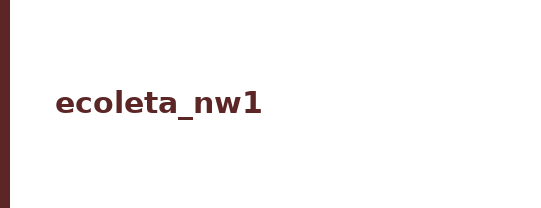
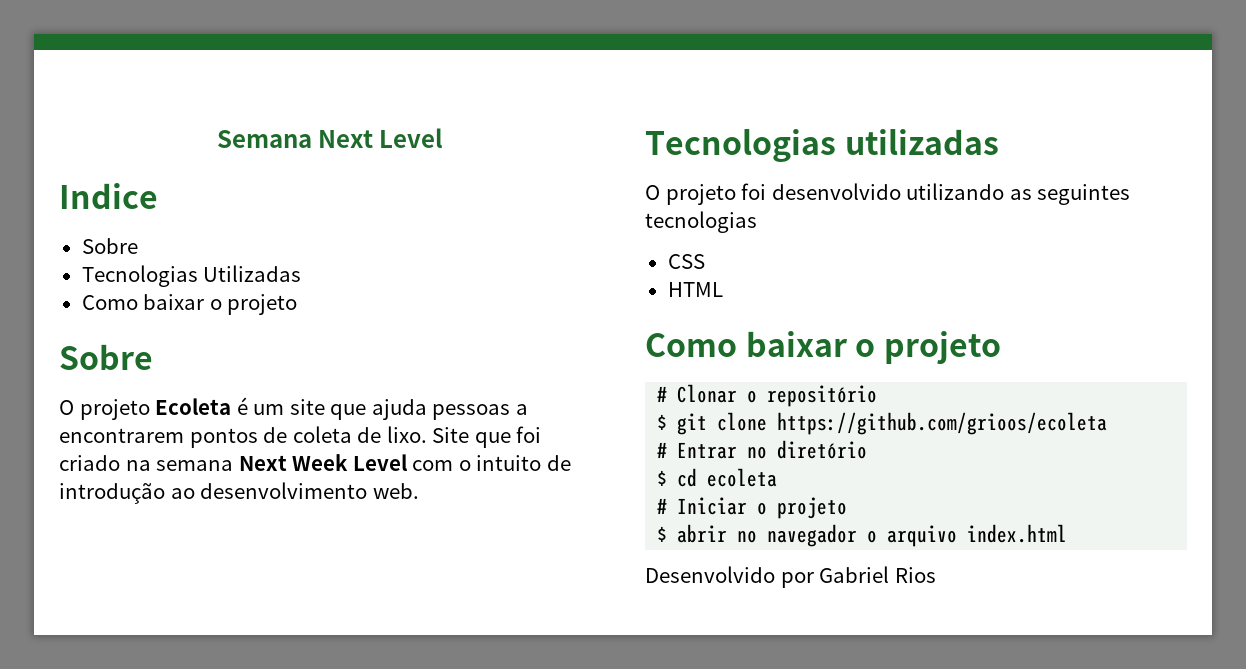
- ecoleta_nw1
+ Semana Next Level
+ Indice
+ Sobre
+ Tecnologias Utilizadas
+ Como baixar o projeto
+ Sobre
+ O projeto Ecoleta é um site que ajuda pessoas a encontrarem pontos de coleta de lixo. Site que foi criado na semana Next Week Level com o intuito de introdução ao desenvolvimento web.
+ Tecnologias utilizadas
+ O projeto foi desenvolvido utilizando as seguintes tecnologias
+ CSS
+ HTML
+ Como baixar o projeto
+ # Clonar o repositório
+ $ git clone https://github.com/grioos/ecoleta
+ # Entrar no diretório
+ $ cd ecoleta
+ # Iniciar o projeto
+ $ abrir no navegador o arquivo index.html
+ Desenvolvido por Gabriel Rios

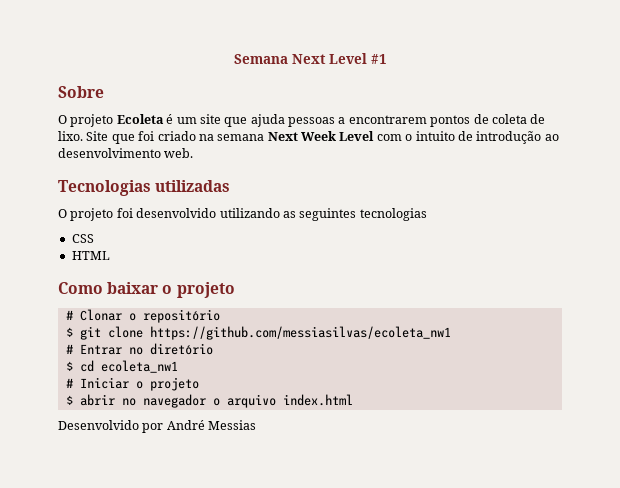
- Semana Next Level
- Indice
- Sobre
- Tecnologias Utilizadas
- Como baixar o projeto
+ Semana Next Level #1
- $ git clone https://github.com/grioos/ecoleta
+ $ git clone https://github.com/messiasilvas/ecoleta_nw1
- $ cd ecoleta
+ $ cd ecoleta_nw1
- Desenvolvido por Gabriel Rios
+ Desenvolvido por André Messias

